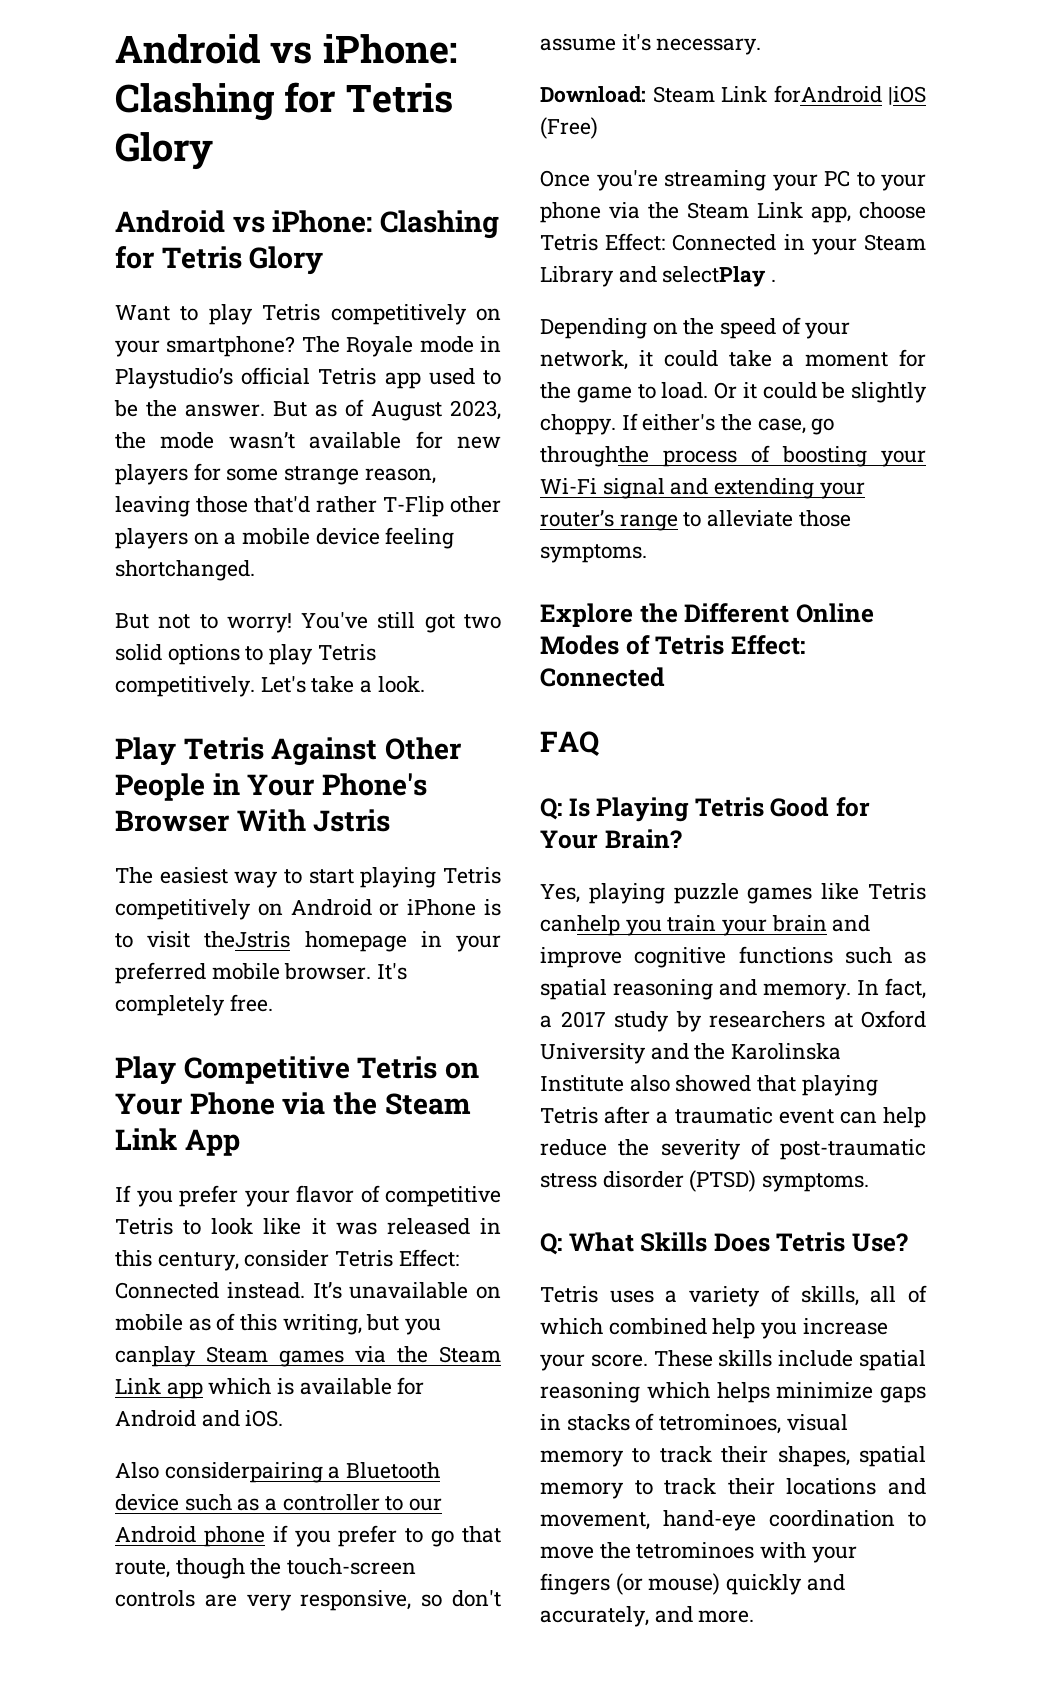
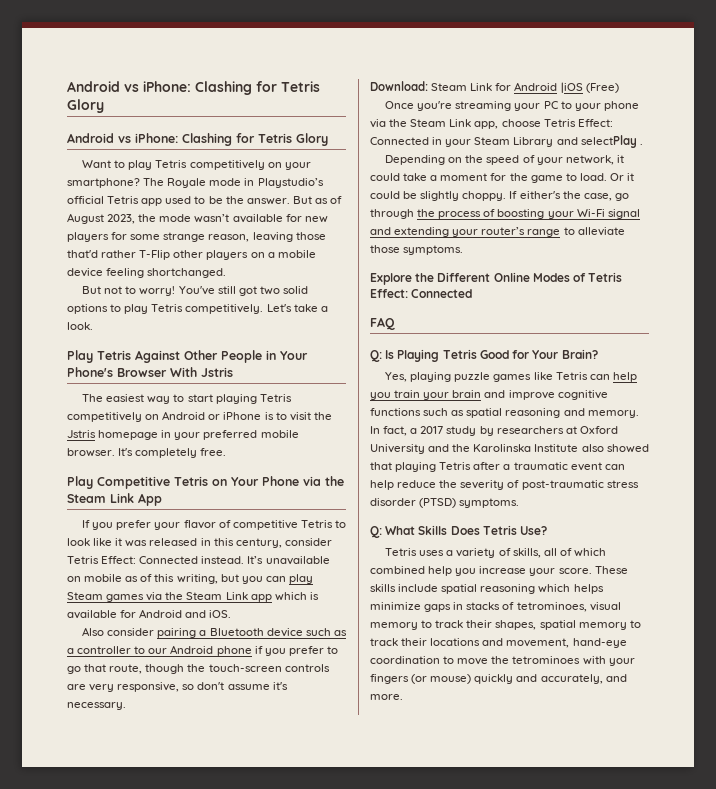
- The easiest way to start playing Tetris competitively on Android or iPhone is to visit theJstris homepage in your preferred mobile browser.
+ The easiest way to start playing Tetris competitively on Android or iPhone is to visit the Jstris homepage in your preferred mobile browser.
- It’s unavailable on mobile as of this writing, but you canplay Steam games via the Steam Link app which is available for Android and iOS.
+ It’s unavailable on mobile as of this writing, but you can play Steam games via the Steam Link app which is available for Android and iOS.
- Also considerpairing a Bluetooth device such as a controller to our Android phone if you prefer to go that route, though the touch-screen controls are very responsive, so don't assume it's necessary.
+ Also consider pairing a Bluetooth device such as a controller to our Android phone if you prefer to go that route, though the touch-screen controls are very responsive, so don't assume it's necessary.
- Download: Steam Link forAndroid |iOS (Free)
+ Download: Steam Link for Android |iOS (Free)
- If either's the case, go throughthe process of boosting your Wi-Fi signal and extending your router’s range to alleviate those symptoms.
+ If either's the case, go through the process of boosting your Wi-Fi signal and extending your router’s range to alleviate those symptoms.
- Yes, playing puzzle games like Tetris canhelp you train your brain and improve cognitive functions such as spatial reasoning and memory.
+ Yes, playing puzzle games like Tetris can help you train your brain and improve cognitive functions such as spatial reasoning and memory.

